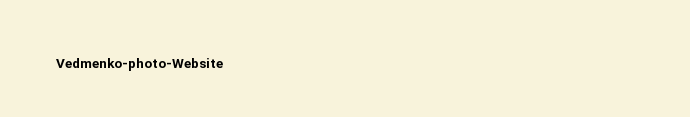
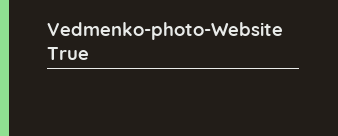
- Vedmenko-photo-Website
+ Vedmenko-photo-Website True

